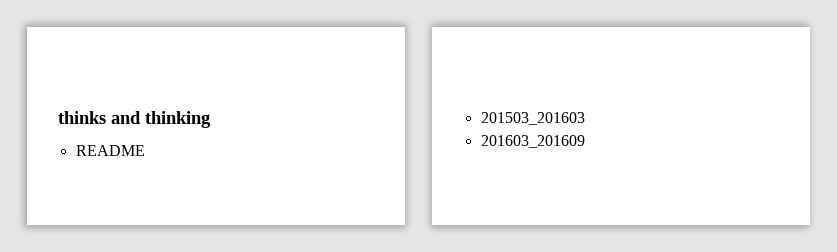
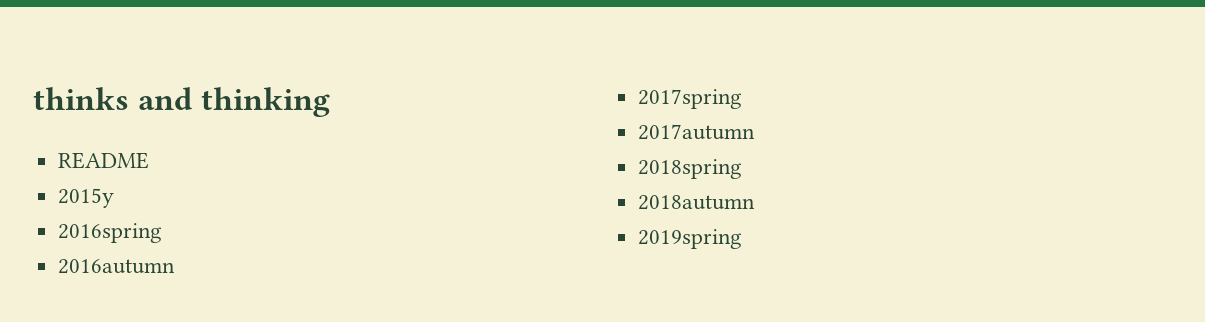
- 201503_201603
- 201603_201609
+ 2015y
+ 2016spring
+ 2016autumn
+ 2017spring
+ 2017autumn
+ 2018spring
+ 2018autumn
+ 2019spring

